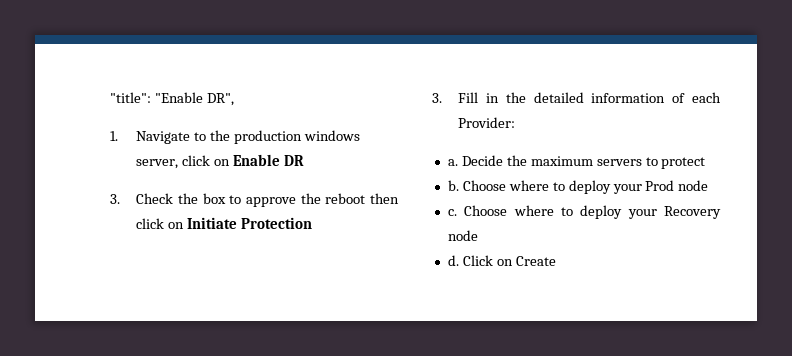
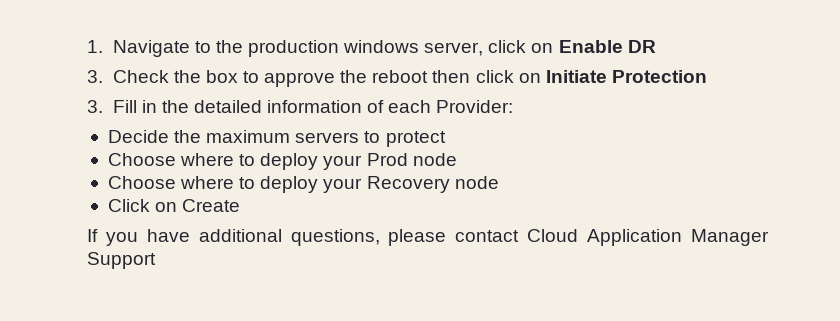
- "title": "Enable DR",
- a.
- b.
- c.
- d.
+ If you have additional questions, please contact Cloud Application Manager Support

